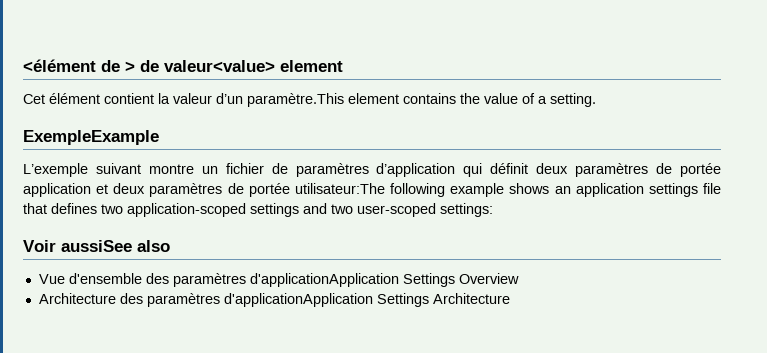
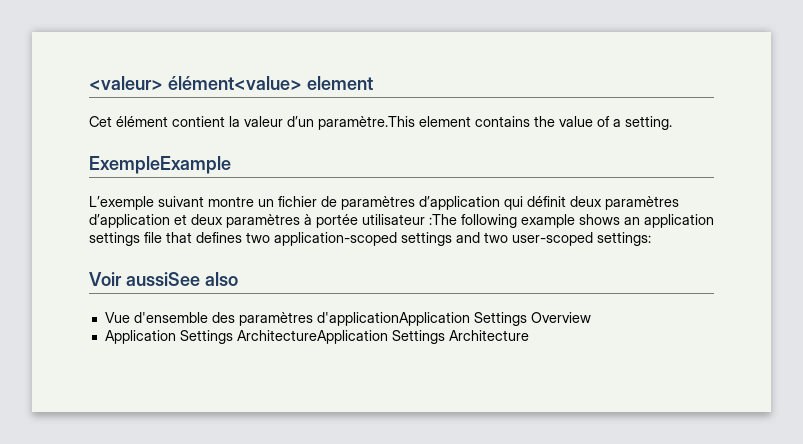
- <élément de > de valeur<value> element
+ <valeur> élément<value> element
- L’exemple suivant montre un fichier de paramètres d’application qui définit deux paramètres de portée application et deux paramètres de portée utilisateur:The following example shows an application settings file that defines two application-scoped settings and two user-scoped settings:
+ L’exemple suivant montre un fichier de paramètres d’application qui définit deux paramètres d’application et deux paramètres à portée utilisateur :The following example shows an application settings file that defines two application-scoped settings and two user-scoped settings:
- Architecture des paramètres d'applicationApplication Settings Architecture
+ Application Settings ArchitectureApplication Settings Architecture

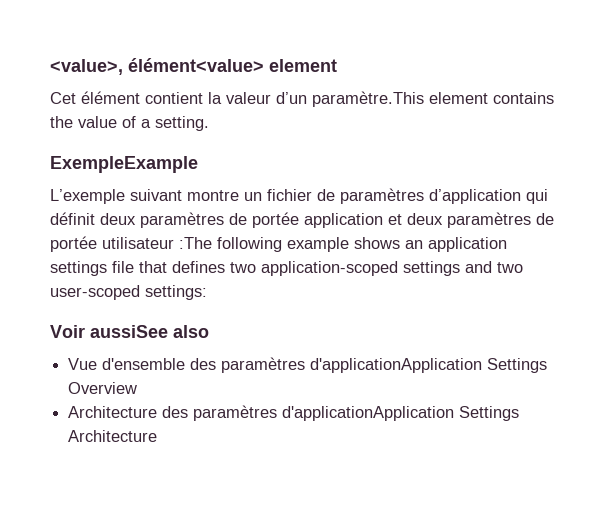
- <valeur> élément<value> element
+ <value>, élément<value> element
- L’exemple suivant montre un fichier de paramètres d’application qui définit deux paramètres d’application et deux paramètres à portée utilisateur :The following example shows an application settings file that defines two application-scoped settings and two user-scoped settings:
+ L’exemple suivant montre un fichier de paramètres d’application qui définit deux paramètres de portée application et deux paramètres de portée utilisateur :The following example shows an application settings file that defines two application-scoped settings and two user-scoped settings:
- Application Settings ArchitectureApplication Settings Architecture
+ Architecture des paramètres d'applicationApplication Settings Architecture

